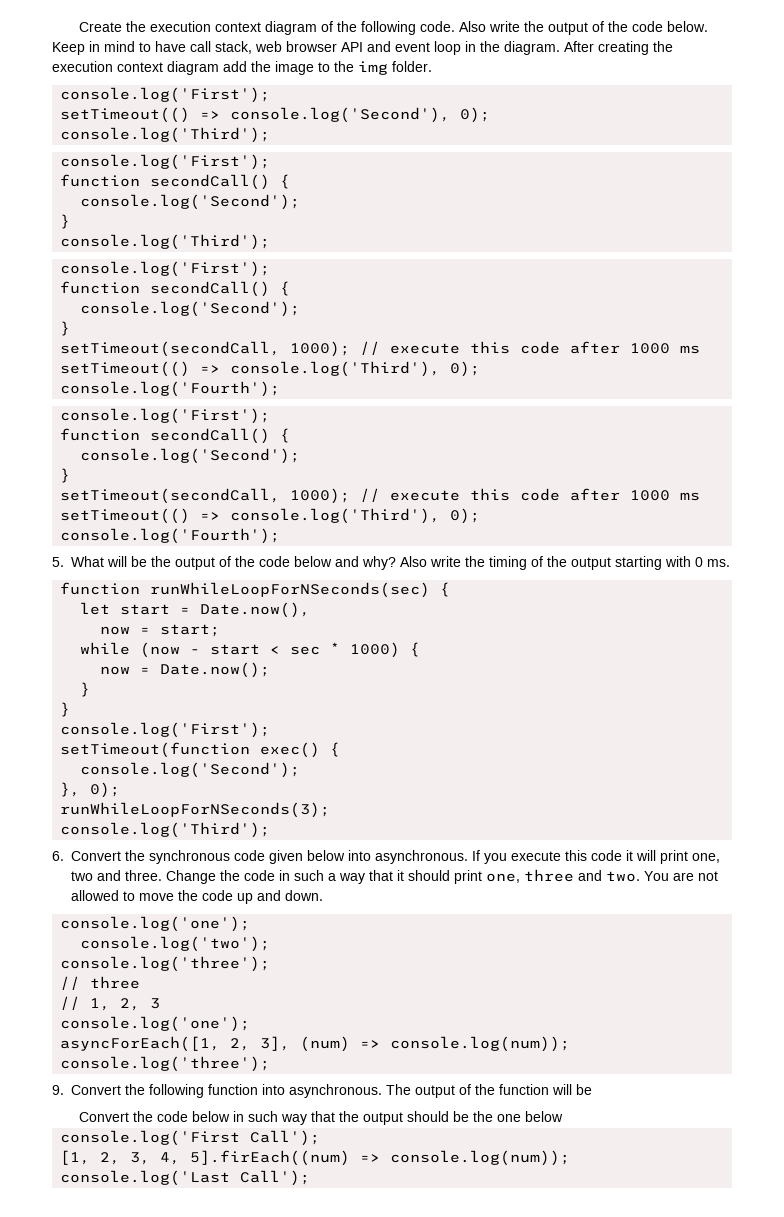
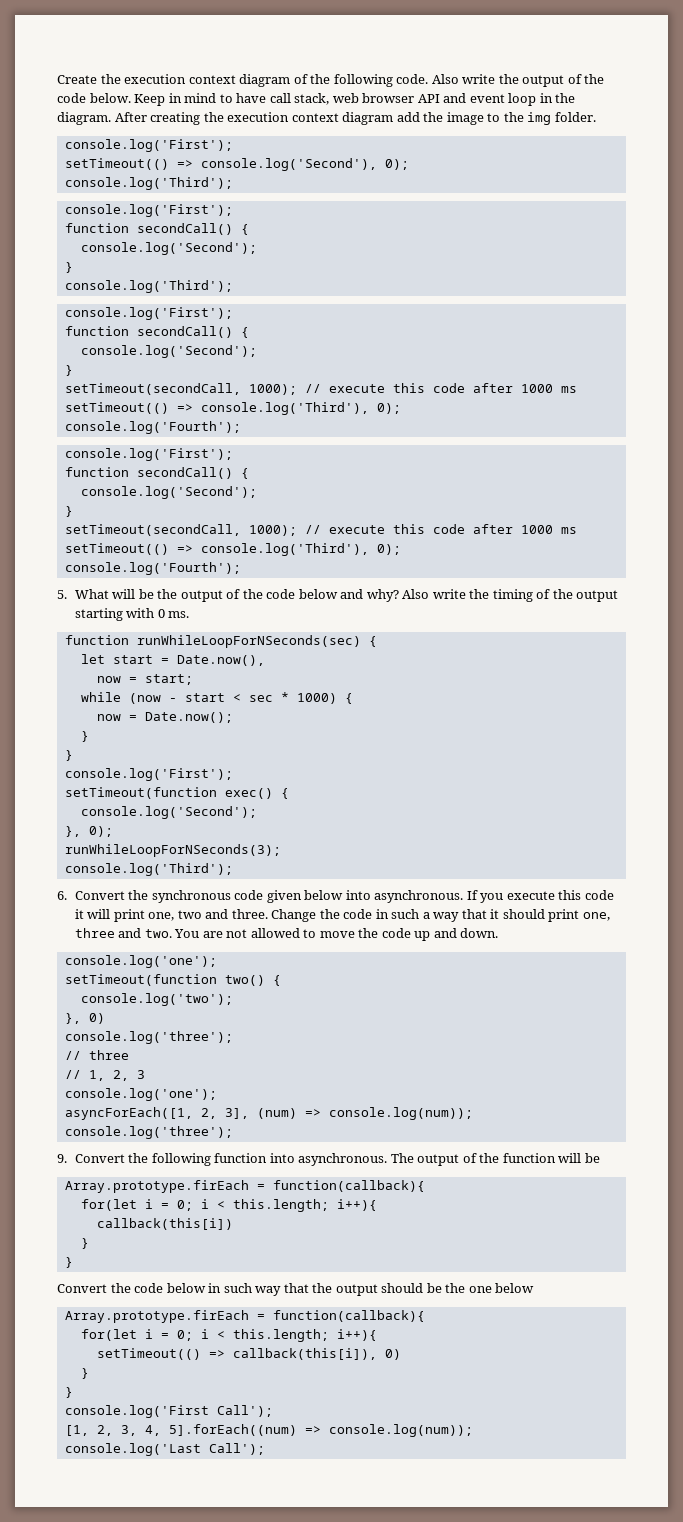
+ setTimeout(function two() {
+ }, 0)
  The output of the function will be
+ Array.prototype.firEach = function(callback){
+ for(let i = 0; i < this.length; i++){
+ callback(this[i])
+ }
+ }
  Convert the code below in such way that the output should be the one below
+ Array.prototype.firEach = function(callback){
+ for(let i = 0; i < this.length; i++){
+ setTimeout(() => callback(this[i]), 0)
+ }
+ }
- [1, 2, 3, 4, 5].firEach((num) => console.log(num));
+ [1, 2, 3, 4, 5].forEach((num) => console.log(num));

